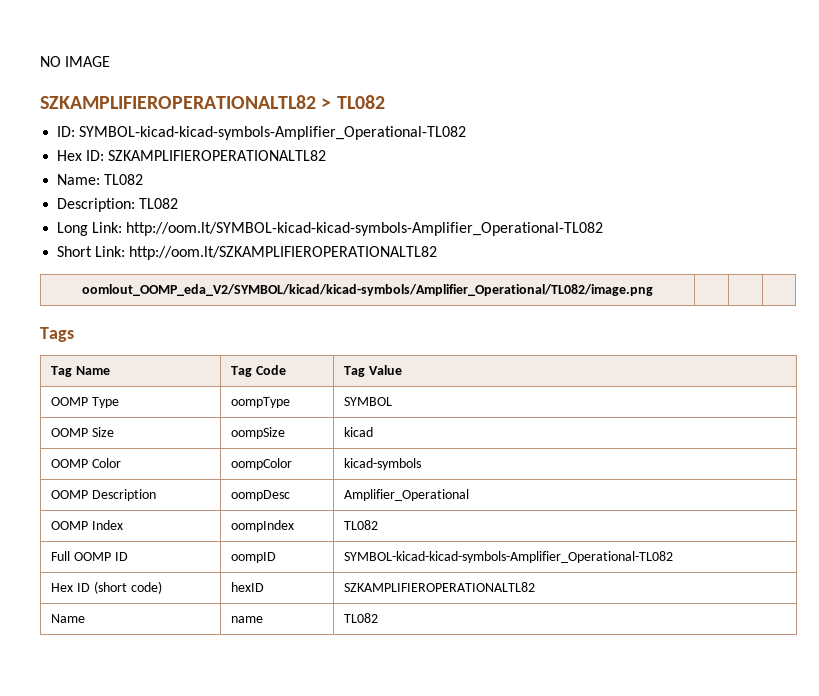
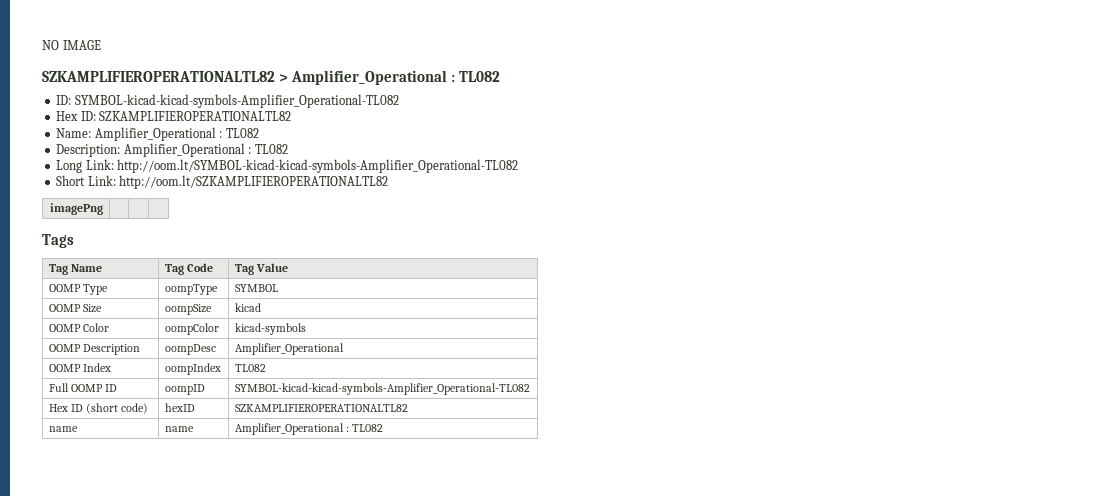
- SZKAMPLIFIEROPERATIONALTL82 > TL082
+ SZKAMPLIFIEROPERATIONALTL82 > Amplifier_Operational : TL082
- Name: TL082
+ Name: Amplifier_Operational : TL082
- Description: TL082
+ Description: Amplifier_Operational : TL082
- oomlout_OOMP_eda_V2/SYMBOL/kicad/kicad-symbols/Amplifier_Operational/TL082/image.png | | |
+ imagePng | | |
- Name | name | TL082
+ name | name | Amplifier_Operational : TL082

